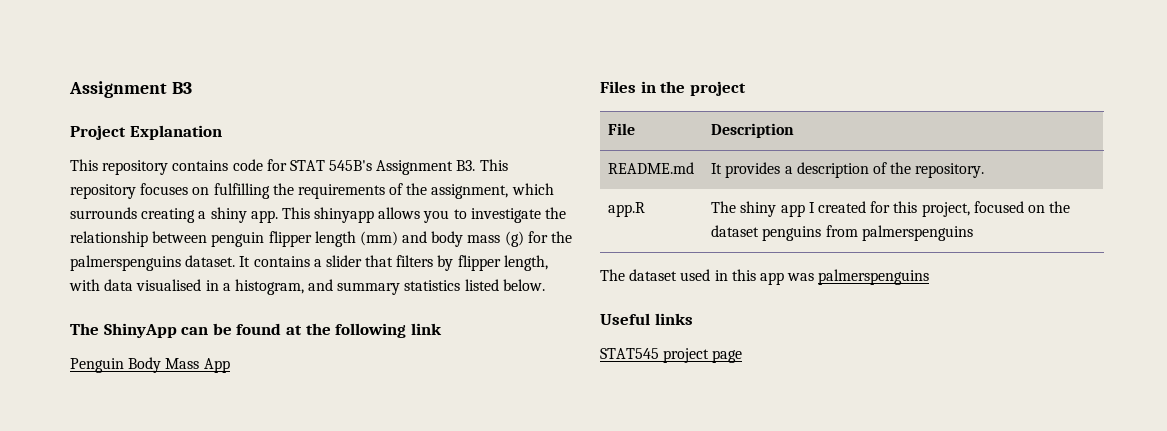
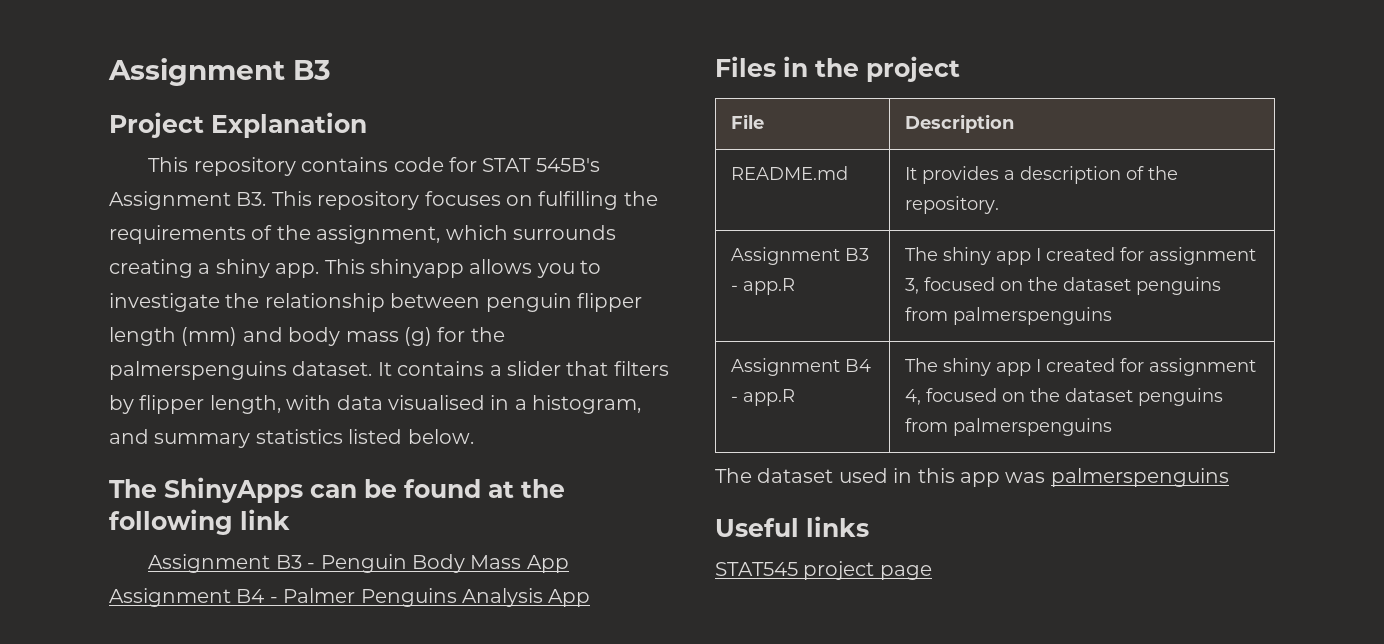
- The ShinyApp can be found at the following link
+ The ShinyApps can be found at the following link
- Penguin Body Mass App
+ Assignment B3 - Penguin Body Mass App Assignment B4 - Palmer Penguins Analysis App
- app.R | The shiny app I created for this project, focused on the dataset penguins from palmerspenguins
+ Assignment B3 - app.R | The shiny app I created for assignment 3, focused on the dataset penguins from palmerspenguins
+ Assignment B4 - app.R | The shiny app I created for assignment 4, focused on the dataset penguins from palmerspenguins

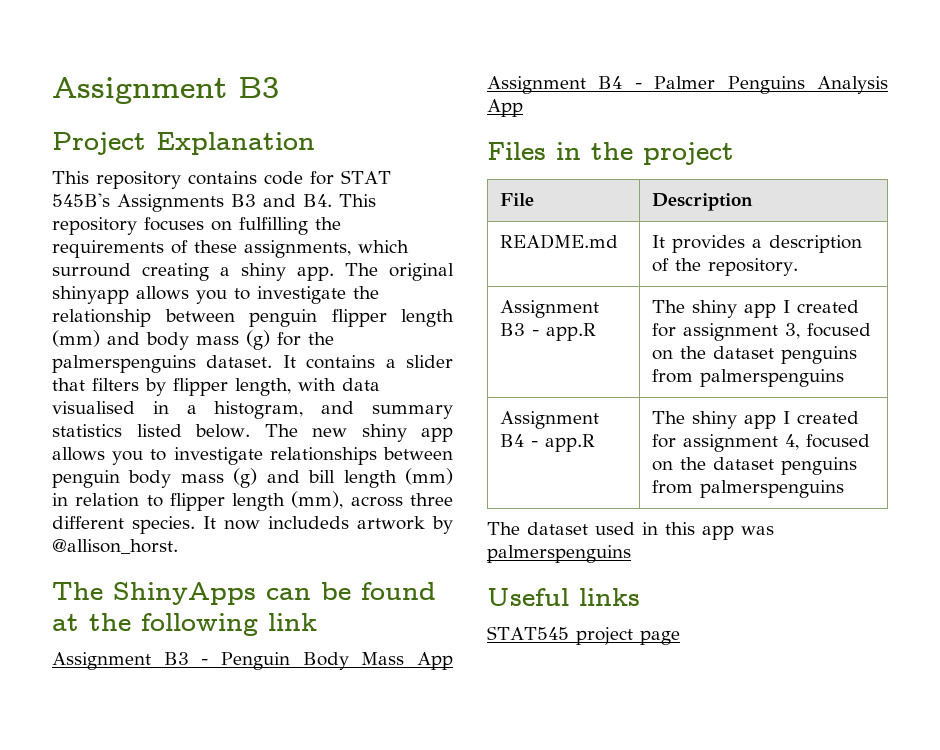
- This repository contains code for STAT 545B's Assignment B3. This repository focuses on fulfilling the requirements of the assignment, which surrounds creating a shiny app.
+ This repository contains code for STAT 545B's Assignments B3 and B4. This repository focuses on fulfilling the requirements of these assignments, which surround creating a shiny app.
- This shinyapp allows you to investigate the relationship between penguin flipper length (mm) and body mass (g) for the palmerspenguins dataset.
+ The original shinyapp allows you to investigate the relationship between penguin flipper length (mm) and body mass (g) for the palmerspenguins dataset.
+ The new shiny app allows you to investigate relationships between penguin body mass (g) and bill length (mm) in relation to flipper length (mm), across three different species. It now includeds artwork by @allison_horst.

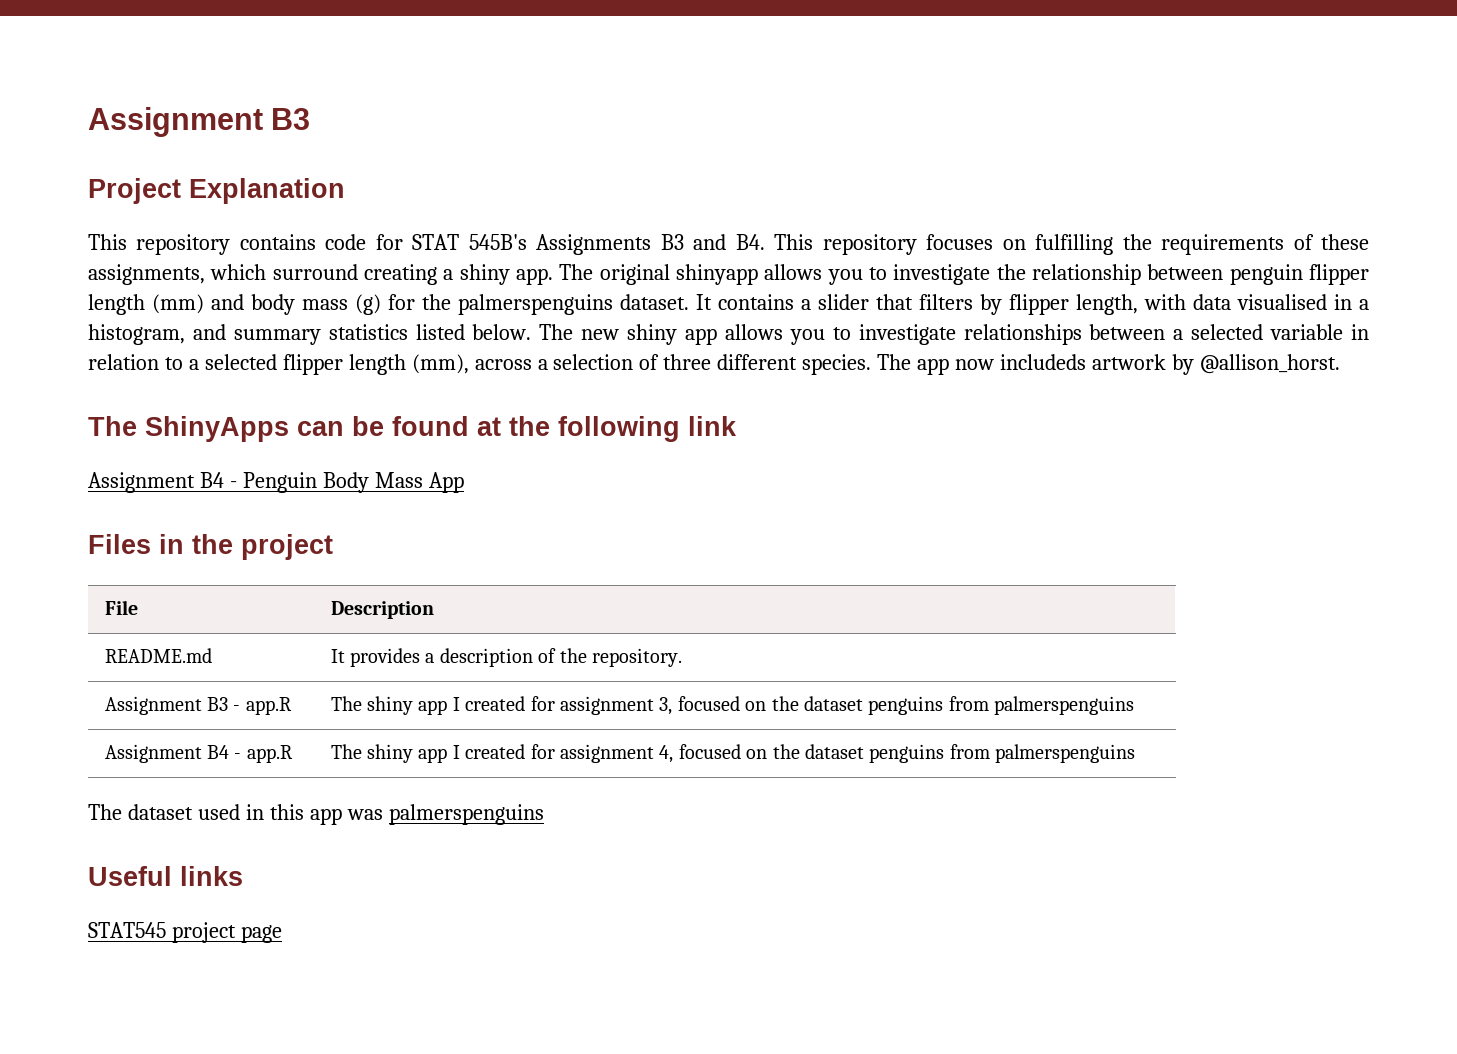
- The new shiny app allows you to investigate relationships between penguin body mass (g) and bill length (mm) in relation to flipper length (mm), across three different species.
+ The new shiny app allows you to investigate relationships between a selected variable in relation to a selected flipper length (mm), across a selection of three different species.
- It now includeds artwork by @allison_horst.
+ The app now includeds artwork by @allison_horst.
- Assignment B3 - Penguin Body Mass App Assignment B4 - Palmer Penguins Analysis App
+ Assignment B4 - Penguin Body Mass App

